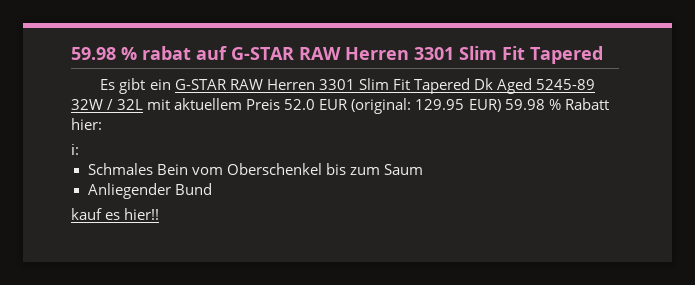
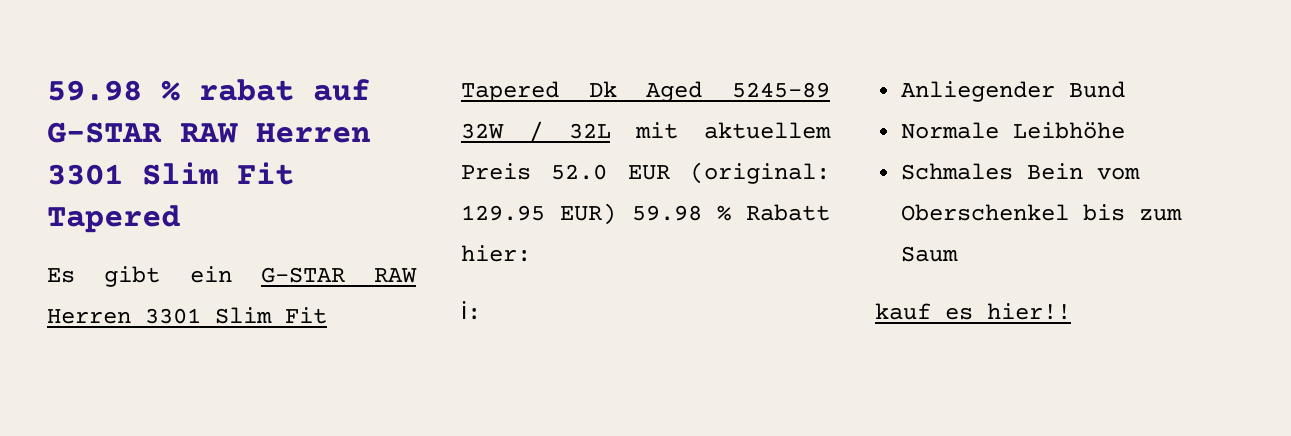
+ Anliegender Bund
+ Normale Leibhöhe
- Anliegender Bund

